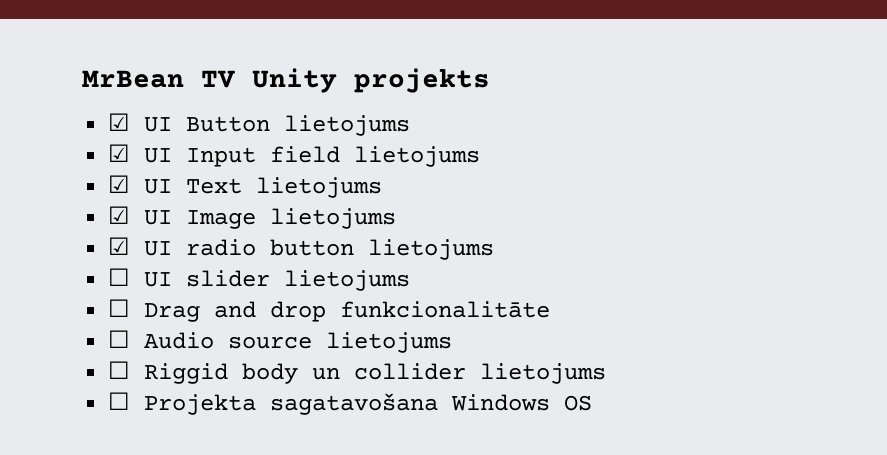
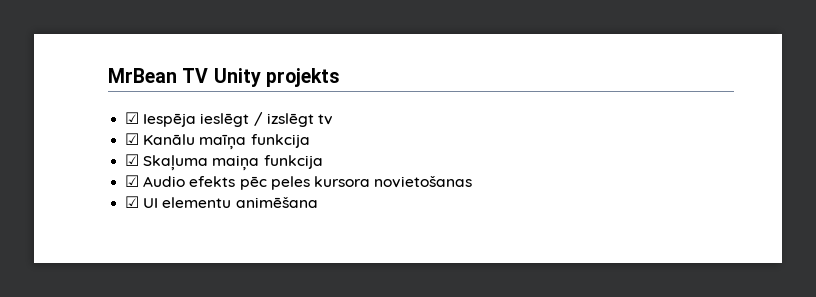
- ☑ UI Button lietojums
- ☑ UI Input field lietojums
- ☑ UI Text lietojums
- ☑ UI Image lietojums
- ☑ UI radio button lietojums
- ☐ UI slider lietojums
- ☐ Drag and drop funkcionalitāte
- ☐ Audio source lietojums
- ☐ Riggid body un collider lietojums
- ☐ Projekta sagatavošana Windows OS
+ ☑ Iespēja ieslēgt / izslēgt tv
+ ☑ Kanālu maīņa funkcija
+ ☑ Skaļuma maiņa funkcija
+ ☑ Audio efekts pēc peles kursora novietošanas
+ ☑ UI elementu animēšana

